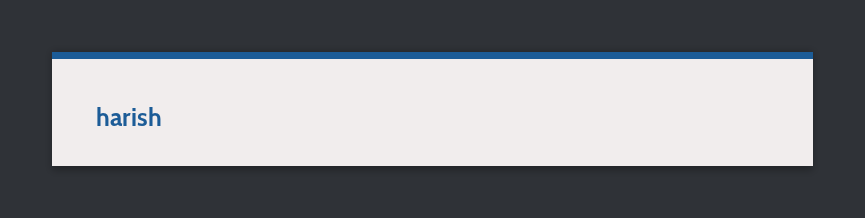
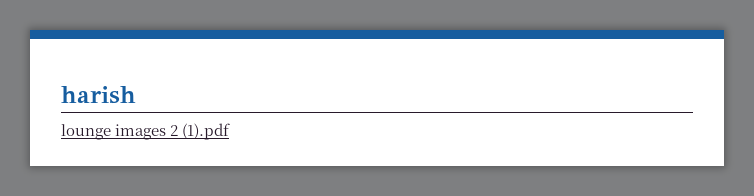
+ lounge images 2 (1).pdf

